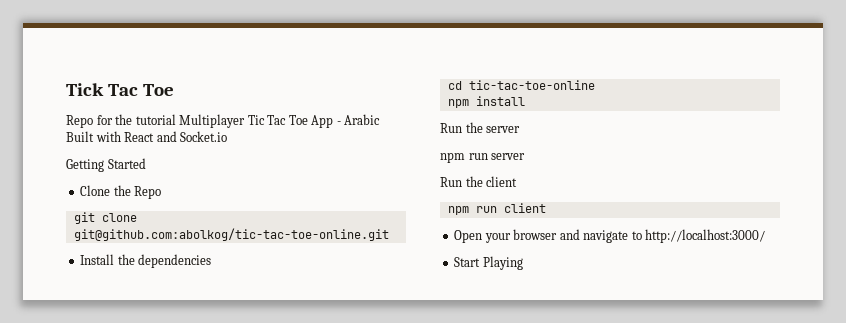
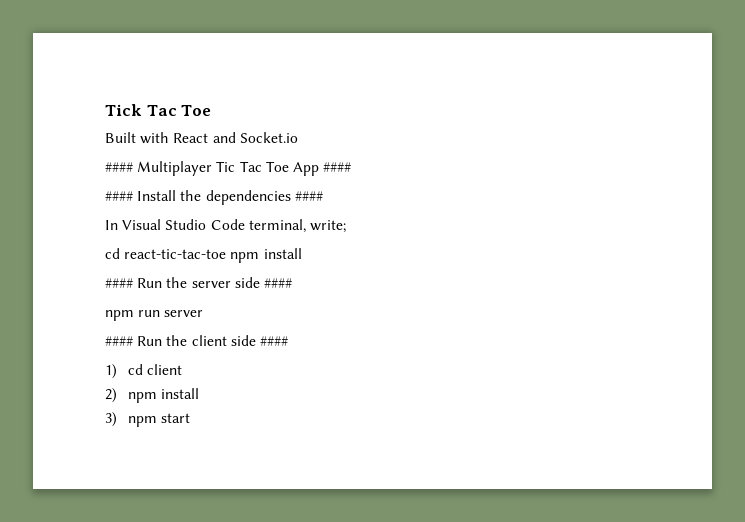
- Repo for the tutorial Multiplayer Tic Tac Toe App - Arabic Built with React and Socket.io
+ Built with React and Socket.io
- Getting Started
- Clone the Repo
- git clone git@github.com:abolkog/tic-tac-toe-online.git
- Install the dependencies
- cd tic-tac-toe-online
- npm install
- Run the server
+ #### Multiplayer Tic Tac Toe App ####
+ #### Install the dependencies ####
+ In Visual Studio Code terminal, write;
+ cd react-tic-tac-toe npm install
+ #### Run the server side ####
- Run the client
- npm run client
- Open your browser and navigate to http://localhost:3000/
- Start Playing
+ #### Run the client side ####
+ 1) cd client
+ 2) npm install
+ 3) npm start

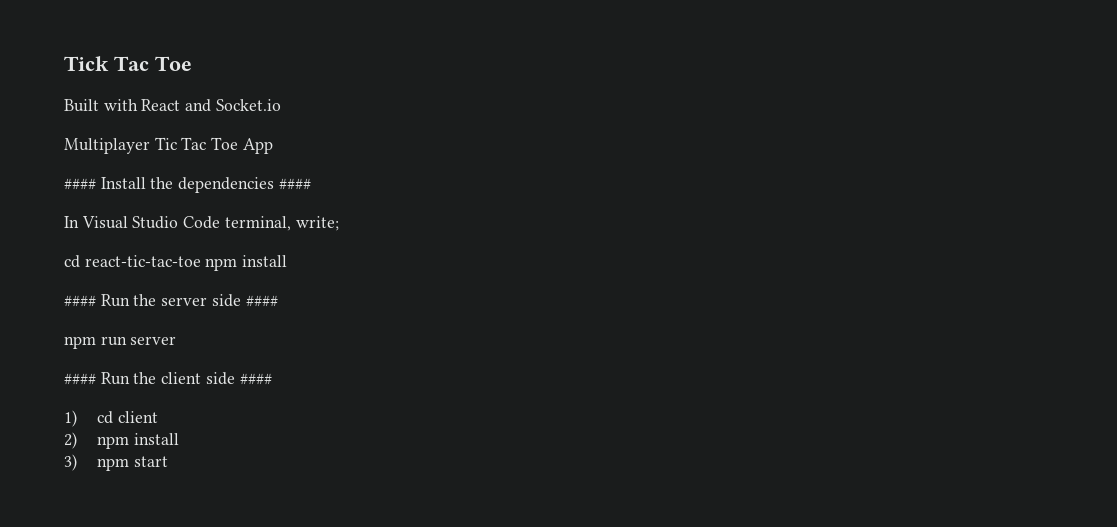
- #### Multiplayer Tic Tac Toe App ####
+ Multiplayer Tic Tac Toe App

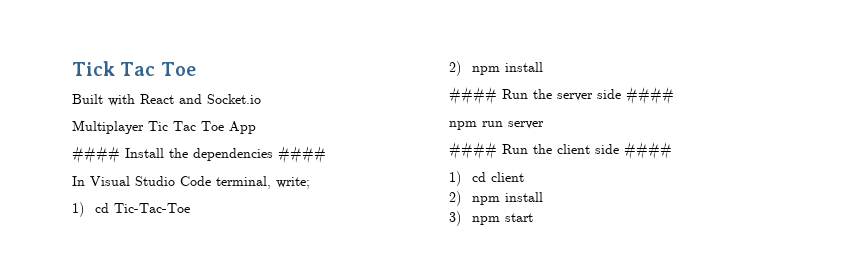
- cd react-tic-tac-toe npm install
+ 1) cd Tic-Tac-Toe
+ 2) npm install

